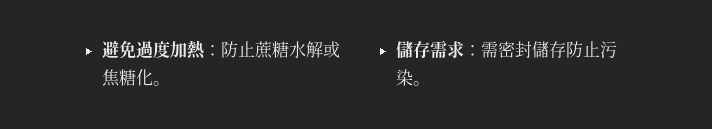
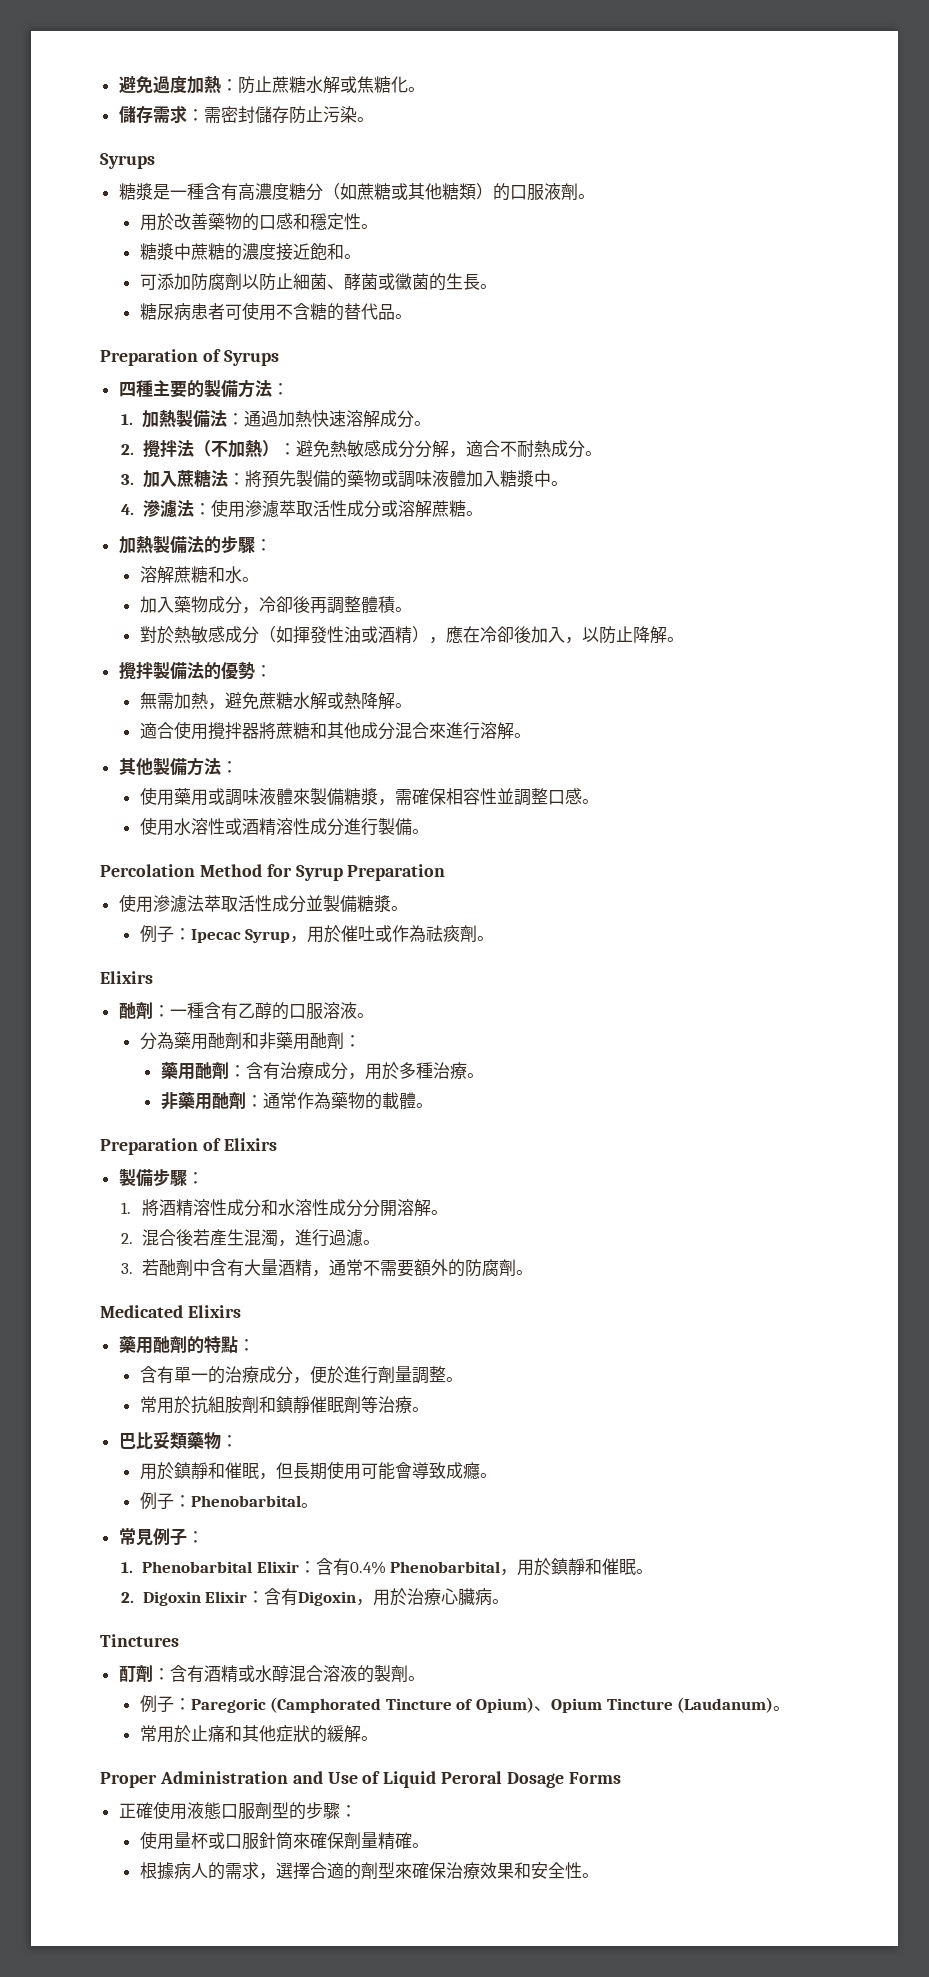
  儲存需求：需密封儲存防止污染。
+ Syrups
+ 糖漿是一種含有高濃度糖分（如蔗糖或其他糖類）的口服液劑。
+ 用於改善藥物的口感和穩定性。
+ 糖漿中蔗糖的濃度接近飽和。
+ 可添加防腐劑以防止細菌、酵菌或黴菌的生長。
+ 糖尿病患者可使用不含糖的替代品。
+ Preparation of Syrups
+ 四種主要的製備方法：
+ 1.加熱製備法：通過加熱快速溶解成分。
+ 2.攪拌法（不加熱）：避免熱敏感成分分解，適合不耐熱成分。
+ 3.加入蔗糖法：將預先製備的藥物或調味液體加入糖漿中。
+ 4.滲濾法：使用滲濾萃取活性成分或溶解蔗糖。
+ 加熱製備法的步驟：
+ 溶解蔗糖和水。
+ 加入藥物成分，冷卻後再調整體積。
+ 對於熱敏感成分（如揮發性油或酒精），應在冷卻後加入，以防止降解。
+ 攪拌製備法的優勢：
+ 無需加熱，避免蔗糖水解或熱降解。
+ 適合使用攪拌器將蔗糖和其他成分混合來進行溶解。
+ 其他製備方法：
+ 使用藥用或調味液體來製備糖漿，需確保相容性並調整口感。
+ 使用水溶性或酒精溶性成分進行製備。
+ Percolation Method for Syrup Preparation
+ 使用滲濾法萃取活性成分並製備糖漿。
+ 例子：Ipecac Syrup，用於催吐或作為祛痰劑。
+ Elixirs
+ 酏劑：一種含有乙醇的口服溶液。
+ 分為藥用酏劑和非藥用酏劑：
+ 藥用酏劑：含有治療成分，用於多種治療。
+ 非藥用酏劑：通常作為藥物的載體。
+ Preparation of Elixirs
+ 製備步驟：
+ 1.將酒精溶性成分和水溶性成分分開溶解。
+ 2.混合後若產生混濁，進行過濾。
+ 3.若酏劑中含有大量酒精，通常不需要額外的防腐劑。
+ Medicated Elixirs
+ 藥用酏劑的特點：
+ 含有單一的治療成分，便於進行劑量調整。
+ 常用於抗組胺劑和鎮靜催眠劑等治療。
+ 巴比妥類藥物：
+ 用於鎮靜和催眠，但長期使用可能會導致成癮。
+ 例子：Phenobarbital。
+ 常見例子：
+ 1. Phenobarbital Elixir：含有0.4% Phenobarbital，用於鎮靜和催眠。
+ 2. Digoxin Elixir：含有Digoxin，用於治療心臟病。
+ Tinctures
+ 酊劑：含有酒精或水醇混合溶液的製劑。
+ 例子：Paregoric (Camphorated Tincture of Opium)、Opium Tincture (Laudanum)。
+ 常用於止痛和其他症狀的緩解。
+ Proper Administration and Use of Liquid Peroral Dosage Forms
+ 正確使用液態口服劑型的步驟：
+ 使用量杯或口服針筒來確保劑量精確。
+ 根據病人的需求，選擇合適的劑型來確保治療效果和安全性。

